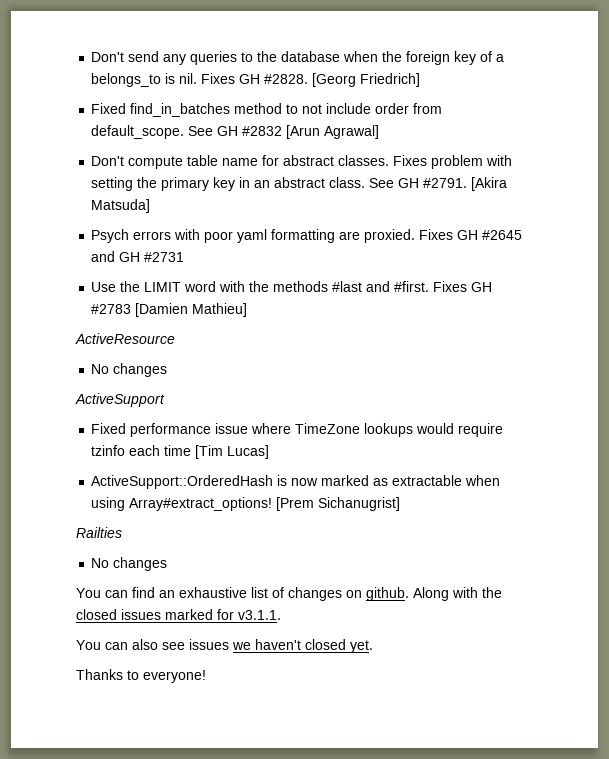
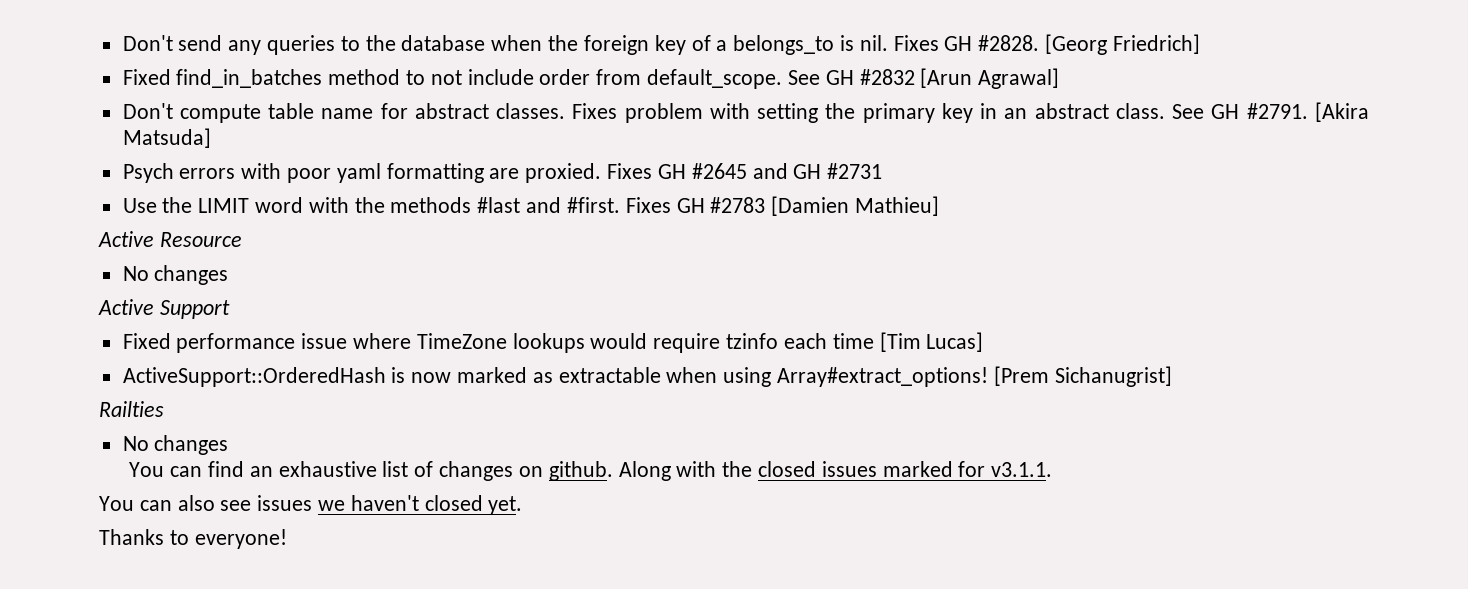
- ActiveResource
+ Active Resource
  No changes
- ActiveSupport
+ Active Support

